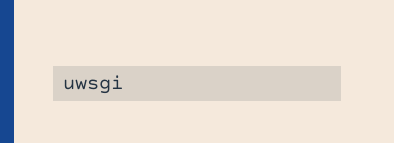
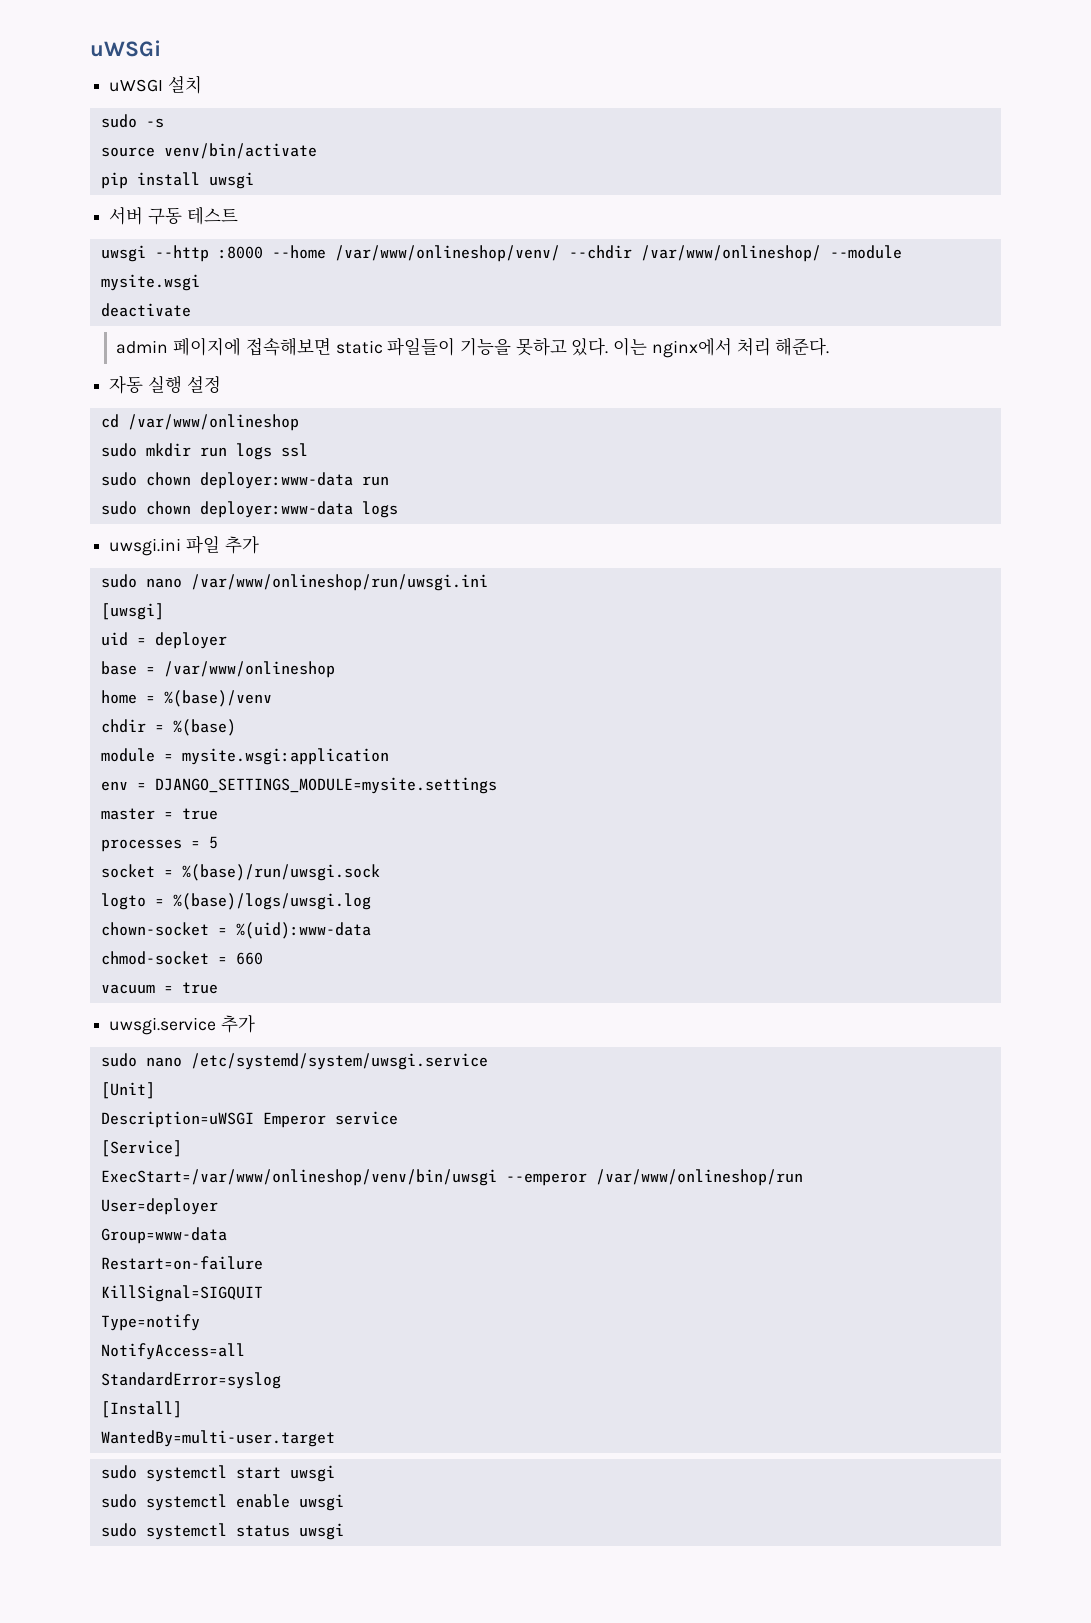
- uwsgi
+ uWSGi
+ uWSGI 설치
+ sudo -s
+ source venv/bin/activate
+ pip install uwsgi
+ 서버 구동 테스트
+ uwsgi --http :8000 --home /var/www/onlineshop/venv/ --chdir /var/www/onlineshop/ --module mysite.wsgi
+ deactivate
+ admin 페이지에 접속해보면 static 파일들이 기능을 못하고 있다. 이는 nginx에서 처리 해준다.
+ 자동 실행 설정
+ cd /var/www/onlineshop
+ sudo mkdir run logs ssl
+ sudo chown deployer:www-data run
+ sudo chown deployer:www-data logs
+ uwsgi.ini 파일 추가
+ sudo nano /var/www/onlineshop/run/uwsgi.ini
+ [uwsgi]
+ uid = deployer
+ base = /var/www/onlineshop
+ home = %(base)/venv
+ chdir = %(base)
+ module = mysite.wsgi:application
+ env = DJANGO_SETTINGS_MODULE=mysite.settings
+ master = true
+ processes = 5
+ socket = %(base)/run/uwsgi.sock
+ logto = %(base)/logs/uwsgi.log
+ chown-socket = %(uid):www-data
+ chmod-socket = 660
+ vacuum = true
+ uwsgi.service 추가
+ sudo nano /etc/systemd/system/uwsgi.service
+ [Unit]
+ Description=uWSGI Emperor service
+ [Service]
+ ExecStart=/var/www/onlineshop/venv/bin/uwsgi --emperor /var/www/onlineshop/run
+ User=deployer
+ Group=www-data
+ Restart=on-failure
+ KillSignal=SIGQUIT
+ Type=notify
+ NotifyAccess=all
+ StandardError=syslog
+ [Install]
+ WantedBy=multi-user.target
+ sudo systemctl start uwsgi
+ sudo systemctl enable uwsgi
+ sudo systemctl status uwsgi

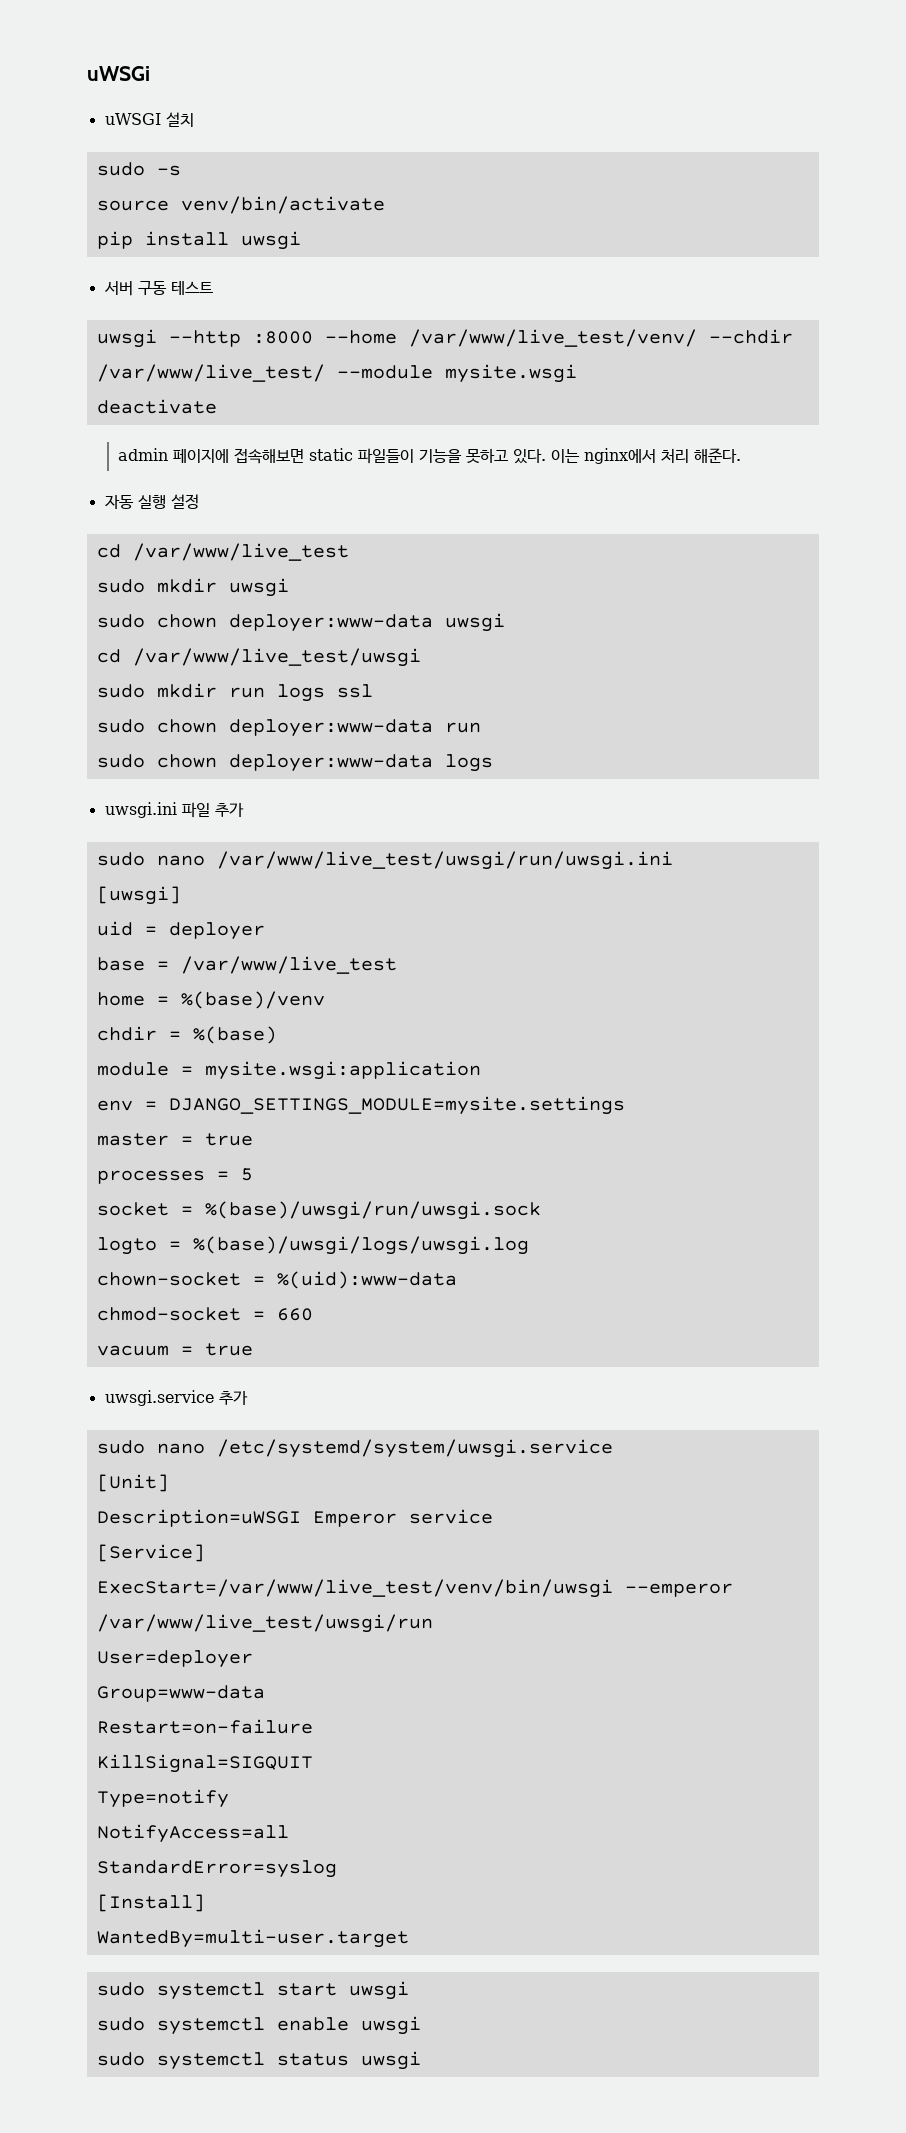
- uwsgi --http :8000 --home /var/www/onlineshop/venv/ --chdir /var/www/onlineshop/ --module mysite.wsgi
+ uwsgi --http :8000 --home /var/www/live_test/venv/ --chdir /var/www/live_test/ --module mysite.wsgi
- cd /var/www/onlineshop
+ cd /var/www/live_test
+ sudo mkdir uwsgi
+ sudo chown deployer:www-data uwsgi
+ cd /var/www/live_test/uwsgi
- sudo nano /var/www/onlineshop/run/uwsgi.ini
+ sudo nano /var/www/live_test/uwsgi/run/uwsgi.ini
- base = /var/www/onlineshop
+ base = /var/www/live_test
- socket = %(base)/run/uwsgi.sock
+ socket = %(base)/uwsgi/run/uwsgi.sock
- logto = %(base)/logs/uwsgi.log
+ logto = %(base)/uwsgi/logs/uwsgi.log
- ExecStart=/var/www/onlineshop/venv/bin/uwsgi --emperor /var/www/onlineshop/run
+ ExecStart=/var/www/live_test/venv/bin/uwsgi --emperor /var/www/live_test/uwsgi/run

